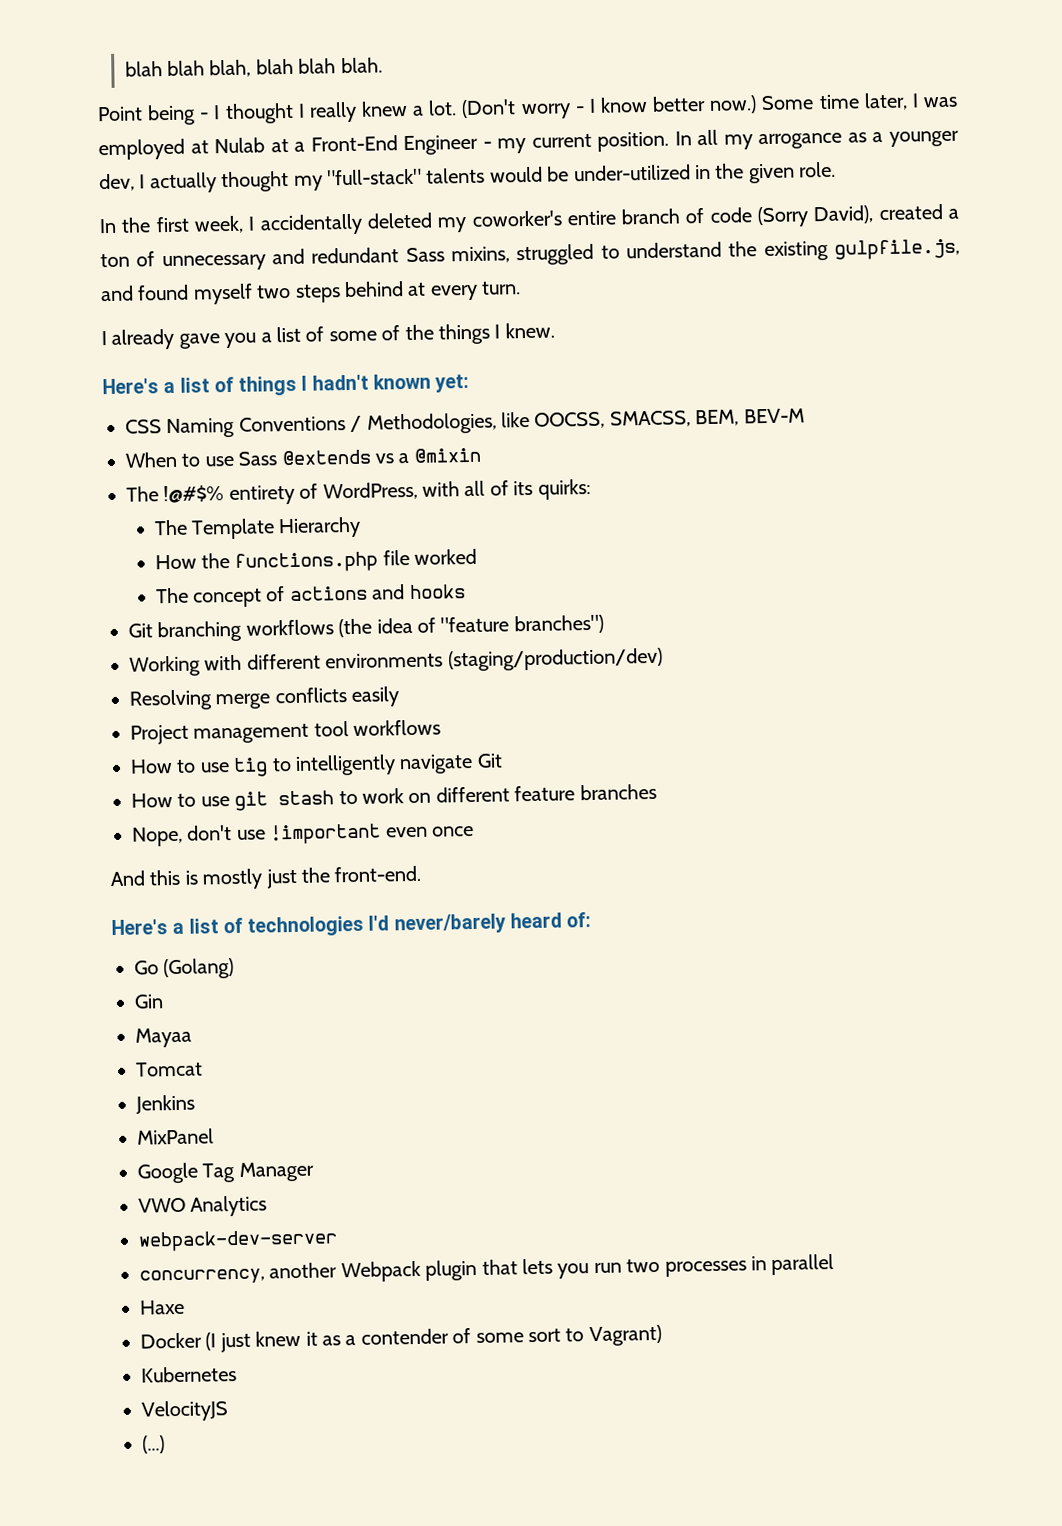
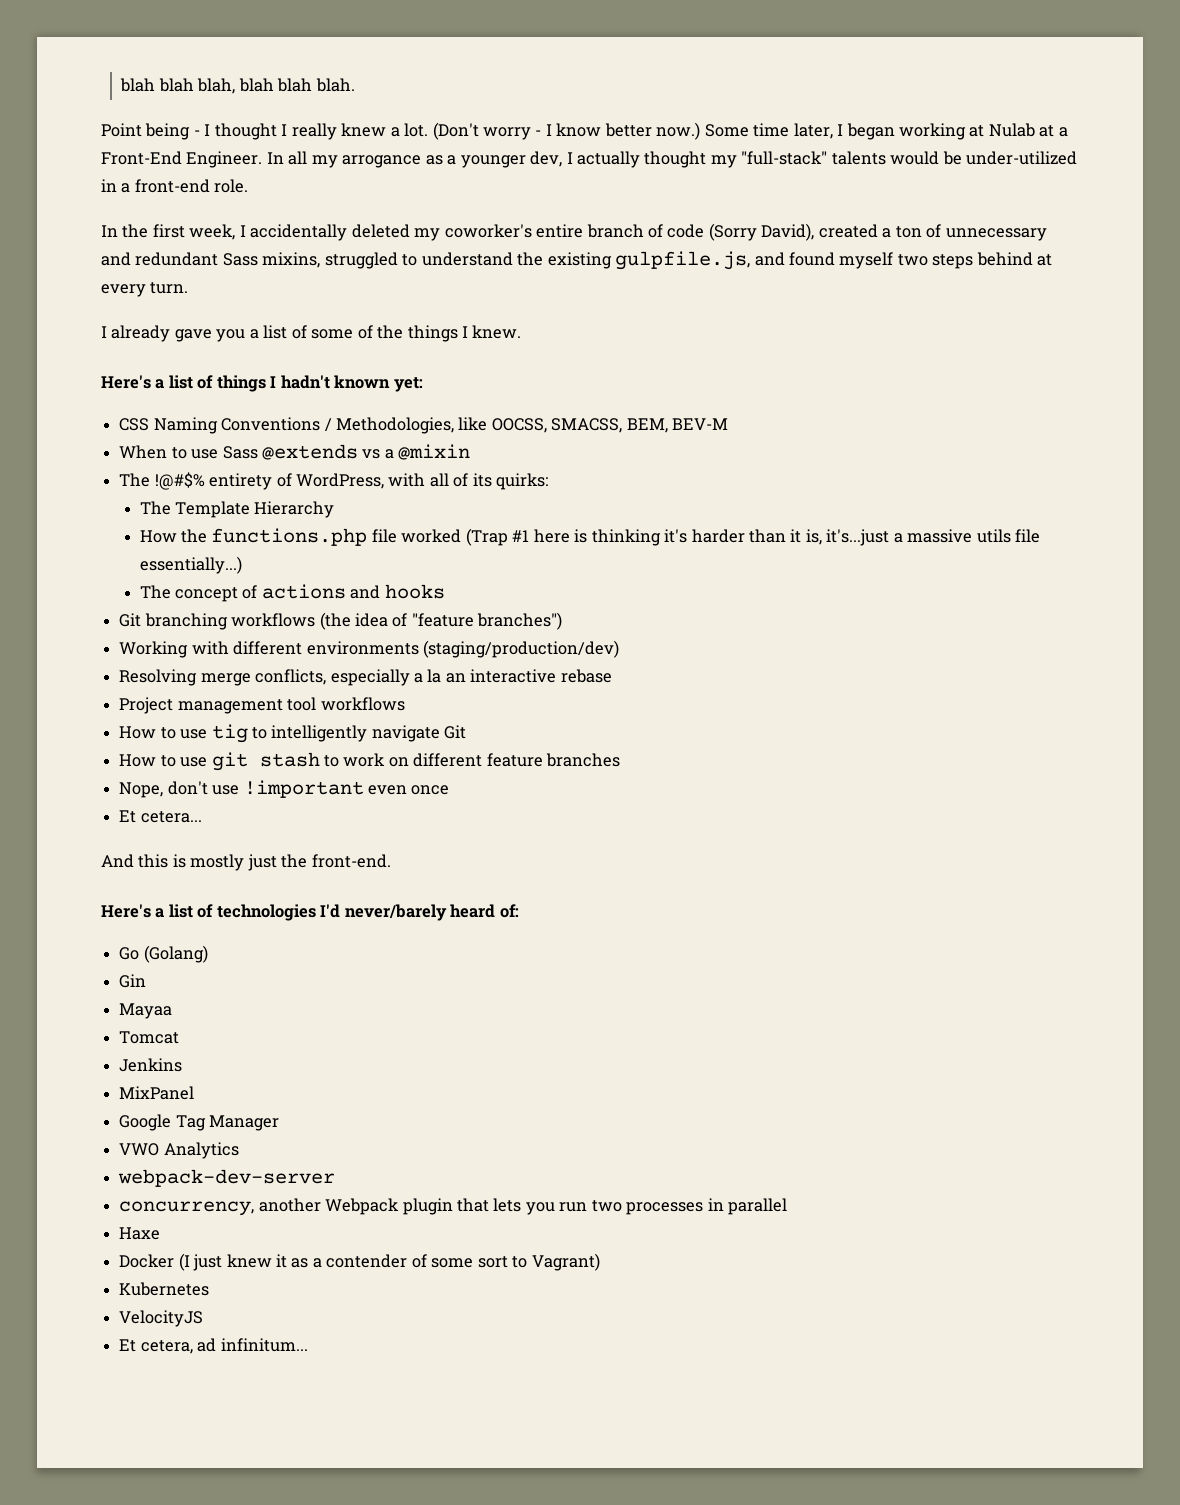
- Some time later, I was employed at Nulab at a Front-End Engineer - my current position.
+ Some time later, I began working at Nulab at a Front-End Engineer.
- In all my arrogance as a younger dev, I actually thought my "full-stack" talents would be under-utilized in the given role.
+ In all my arrogance as a younger dev, I actually thought my "full-stack" talents would be under-utilized in a front-end role.
- How the functions.php file worked
+ How the functions.php file worked (Trap #1 here is thinking it's harder than it is, it's...just a massive utils file essentially...)
- Resolving merge conflicts easily
+ Resolving merge conflicts, especially a la an interactive rebase
+ Et cetera...
- (...)
+ Et cetera, ad infinitum...

